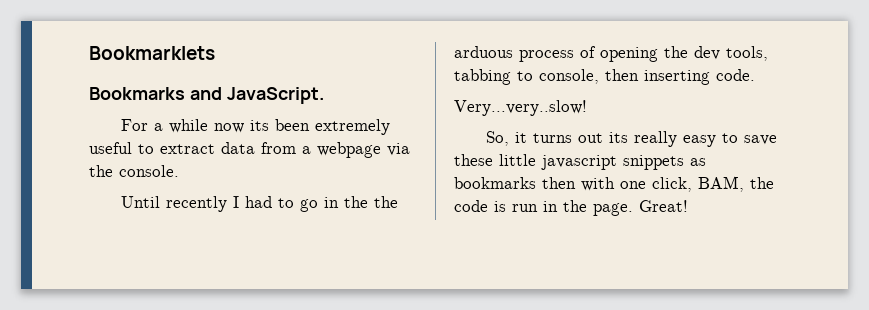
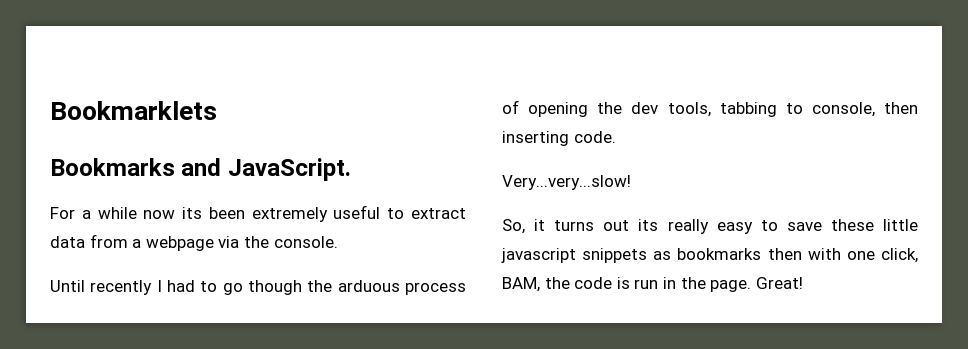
- Until recently I had to go in the the arduous process of opening the dev tools, tabbing to console, then inserting code.
+ Until recently I had to go though the arduous process of opening the dev tools, tabbing to console, then inserting code.
- Very...very..slow!
+ Very...very...slow!

